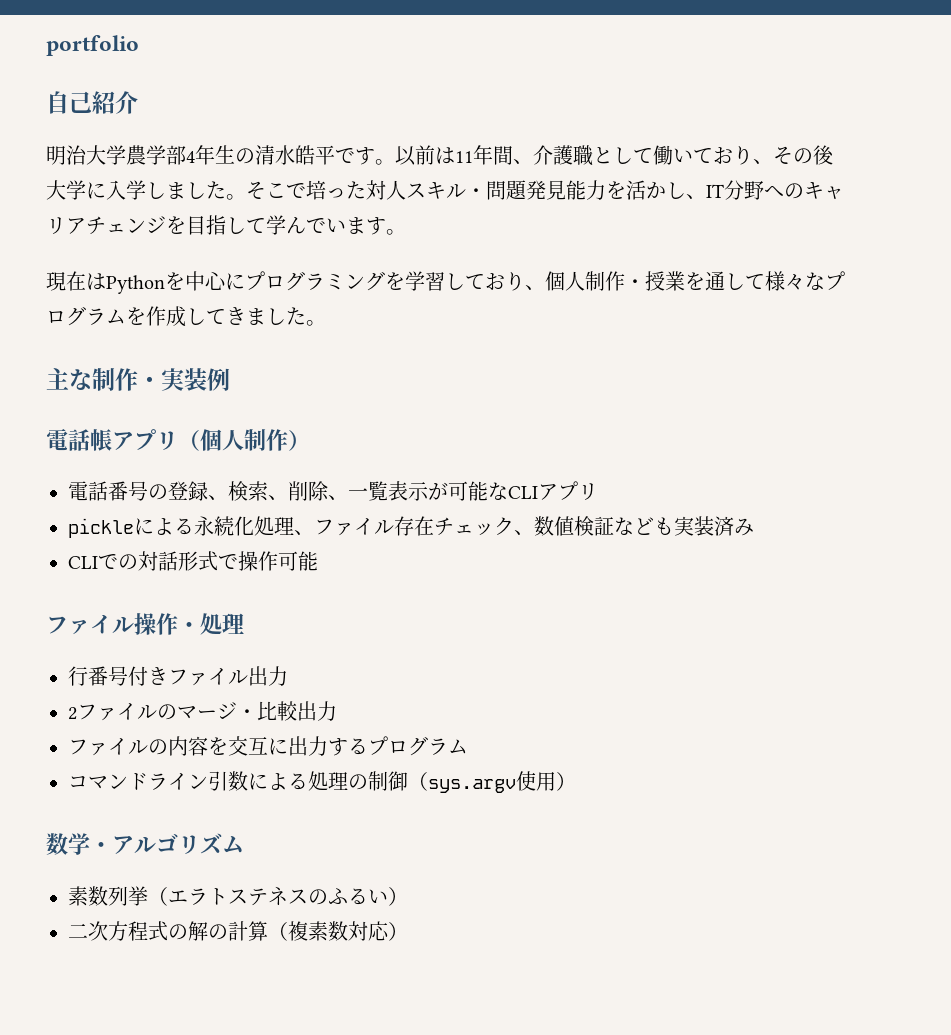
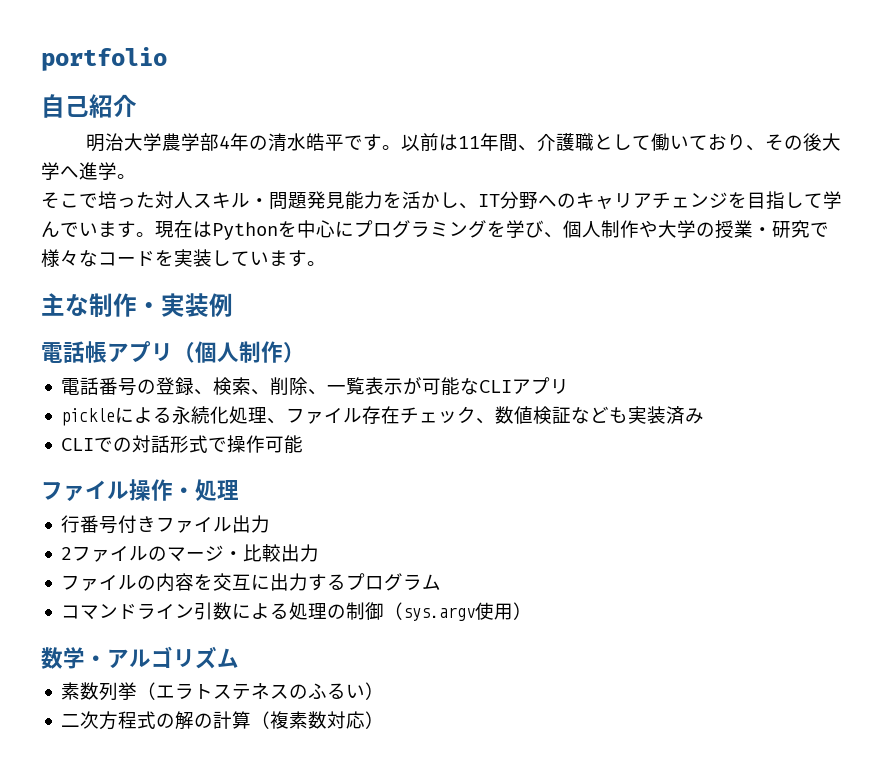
- 明治大学農学部4年生の清水皓平です。
+ 明治大学農学部4年の清水皓平です。
- 以前は11年間、介護職として働いており、その後大学に入学しました。そこで培った対人スキル・問題発見能力を活かし、IT分野へのキャリアチェンジを目指して学んでいます。
- 現在はPythonを中心にプログラミングを学習しており、個人制作・授業を通して様々なプログラムを作成してきました。
+ 以前は11年間、介護職として働いており、その後大学へ進学。
+ そこで培った対人スキル・問題発見能力を活かし、IT分野へのキャリアチェンジを目指して学んでいます。現在はPythonを中心にプログラミングを学び、個人制作や大学の授業・研究で様々なコードを実装しています。

